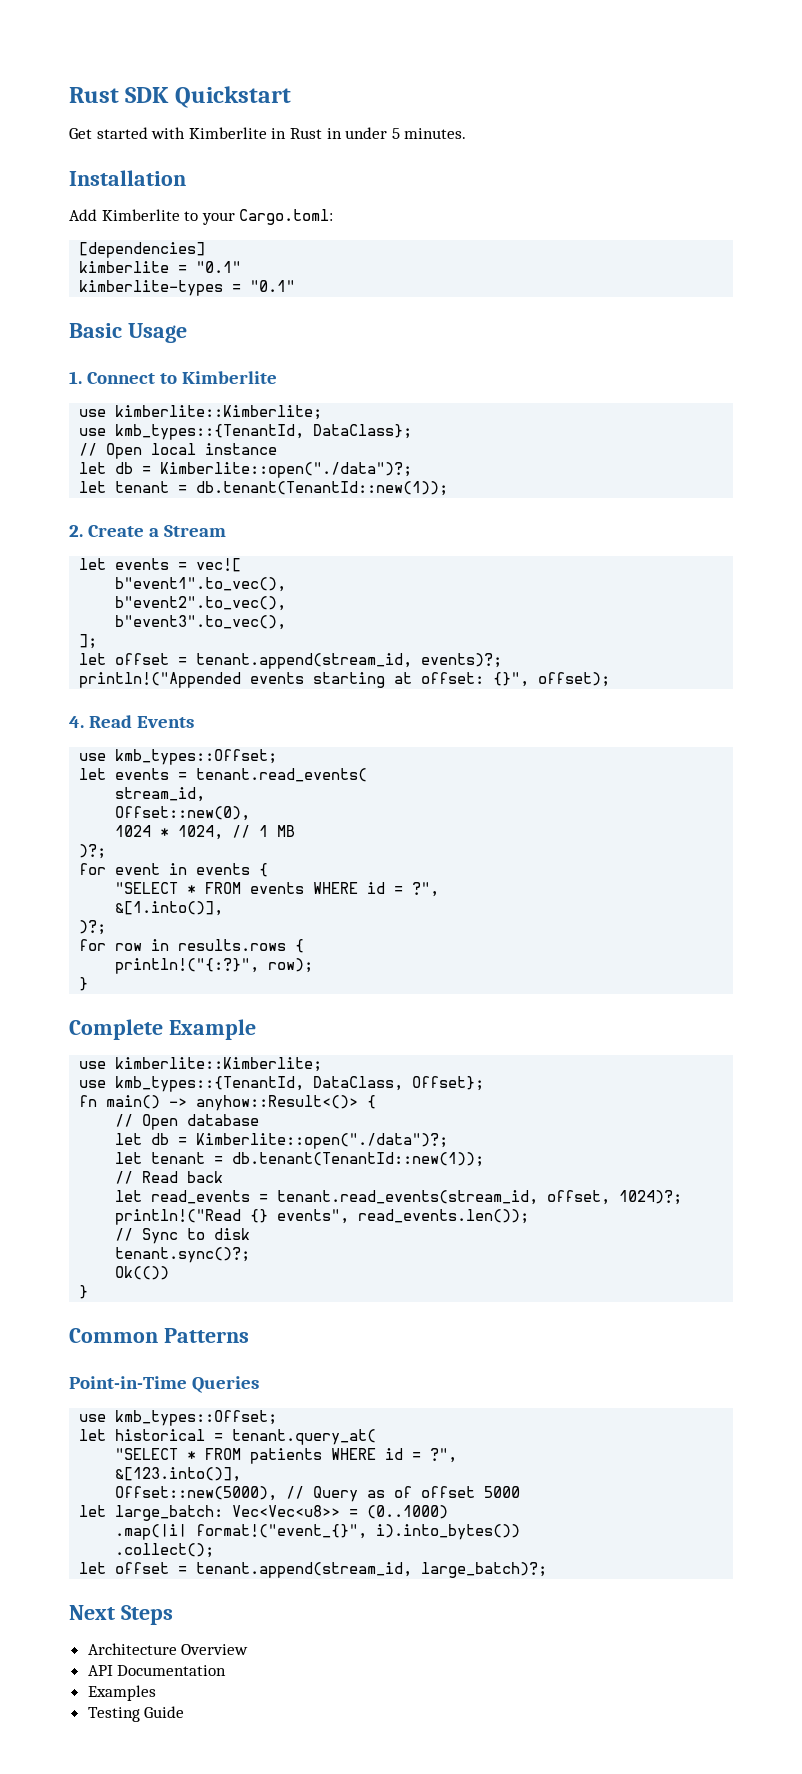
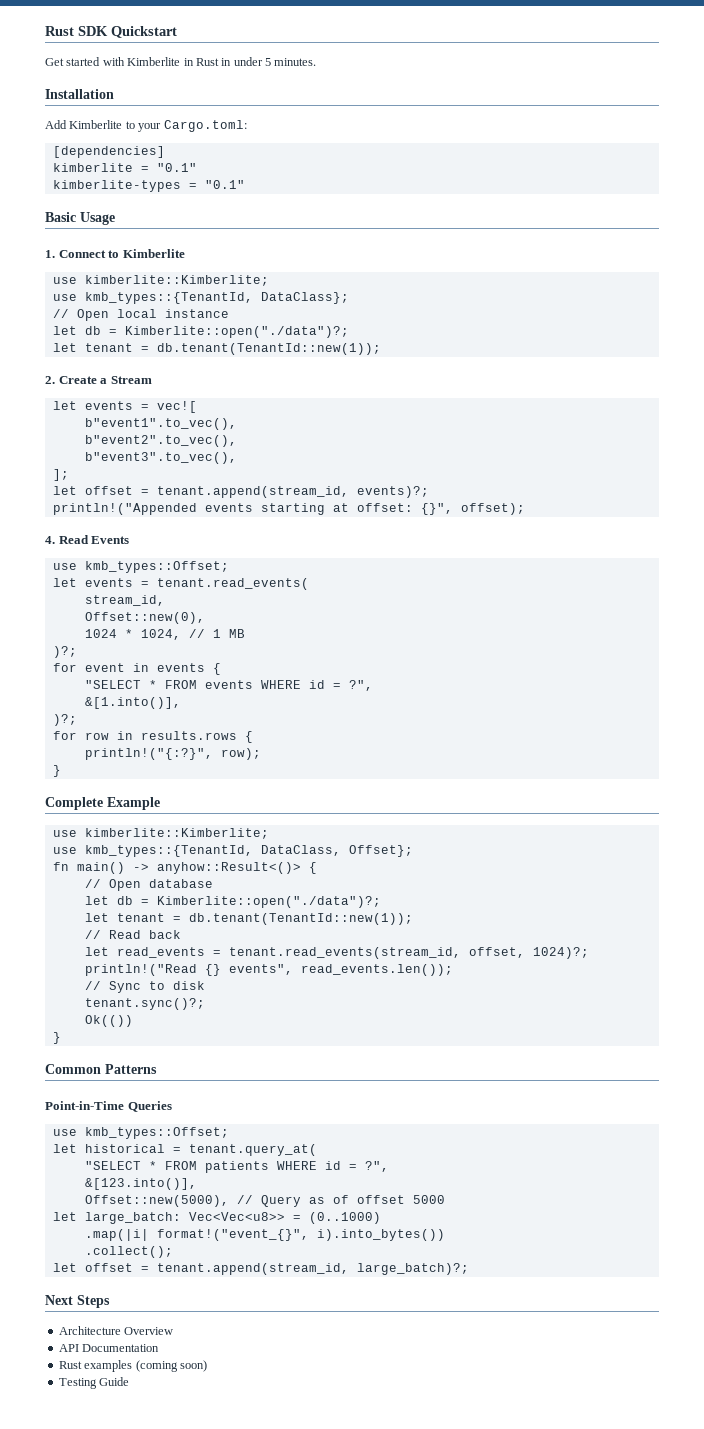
- Examples
+ Rust examples (coming soon)

